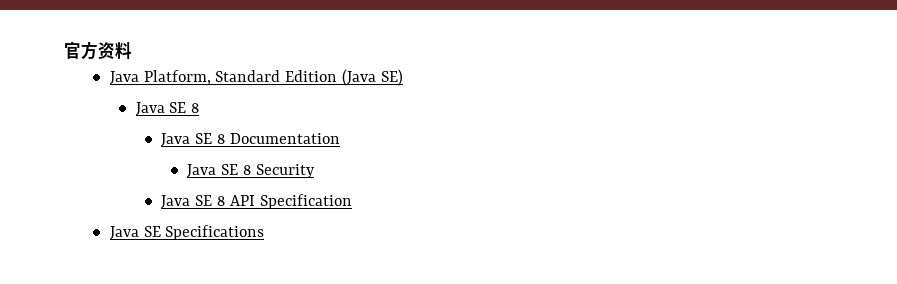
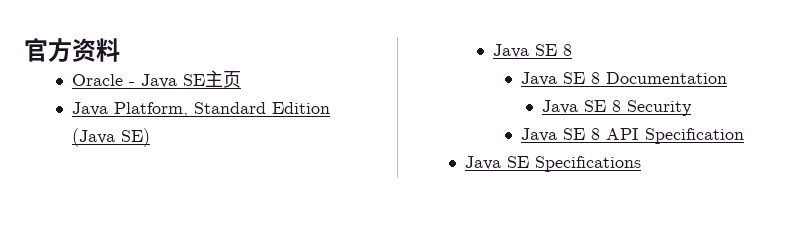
+ Oracle - Java SE主页

